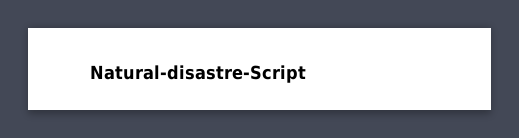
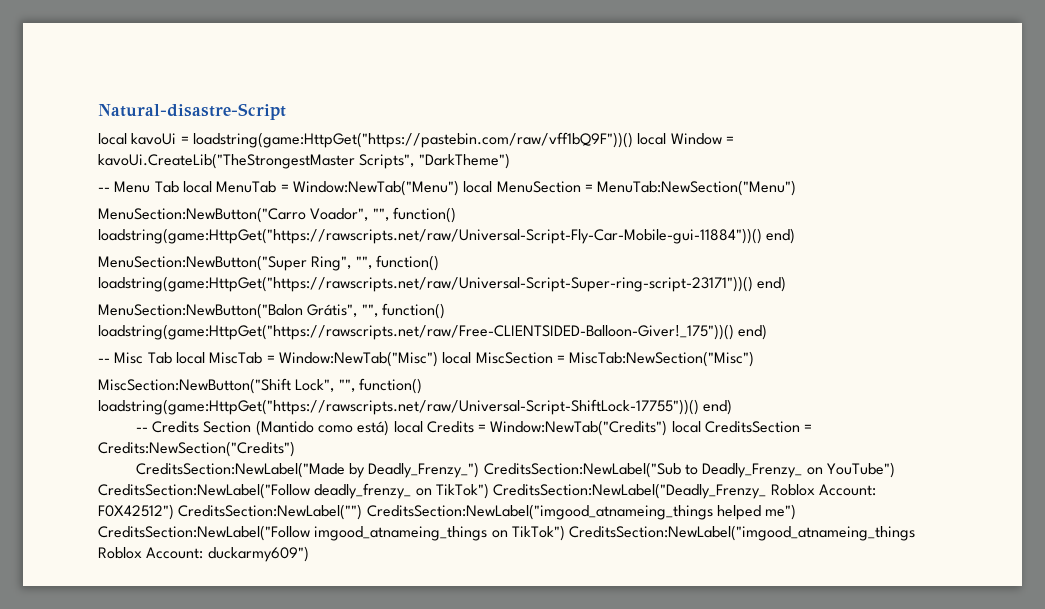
+ local kavoUi = loadstring(game:HttpGet("https://pastebin.com/raw/vff1bQ9F"))() local Window = kavoUi.CreateLib("TheStrongestMaster Scripts", "DarkTheme")
+ -- Menu Tab local MenuTab = Window:NewTab("Menu") local MenuSection = MenuTab:NewSection("Menu")
+ MenuSection:NewButton("Carro Voador", "", function() loadstring(game:HttpGet("https://rawscripts.net/raw/Universal-Script-Fly-Car-Mobile-gui-11884"))() end)
+ MenuSection:NewButton("Super Ring", "", function() loadstring(game:HttpGet("https://rawscripts.net/raw/Universal-Script-Super-ring-script-23171"))() end)
+ MenuSection:NewButton("Balon Grátis", "", function() loadstring(game:HttpGet("https://rawscripts.net/raw/Free-CLIENTSIDED-Balloon-Giver!_175"))() end)
+ -- Misc Tab local MiscTab = Window:NewTab("Misc") local MiscSection = MiscTab:NewSection("Misc")
+ MiscSection:NewButton("Shift Lock", "", function() loadstring(game:HttpGet("https://rawscripts.net/raw/Universal-Script-ShiftLock-17755"))() end)
+ -- Credits Section (Mantido como está) local Credits = Window:NewTab("Credits") local CreditsSection = Credits:NewSection("Credits")
+ CreditsSection:NewLabel("Made by Deadly_Frenzy_") CreditsSection:NewLabel("Sub to Deadly_Frenzy_ on YouTube") CreditsSection:NewLabel("Follow deadly_frenzy_ on TikTok") CreditsSection:NewLabel("Deadly_Frenzy_ Roblox Account: F0X42512") CreditsSection:NewLabel("") CreditsSection:NewLabel("imgood_atnameing_things helped me") CreditsSection:NewLabel("Follow imgood_atnameing_things on TikTok") CreditsSection:NewLabel("imgood_atnameing_things Roblox Account: duckarmy609")

